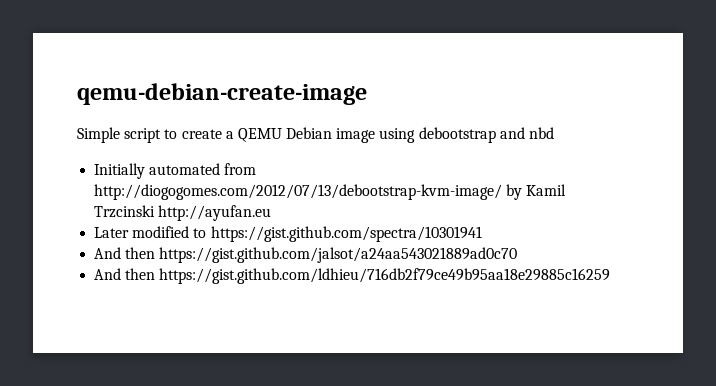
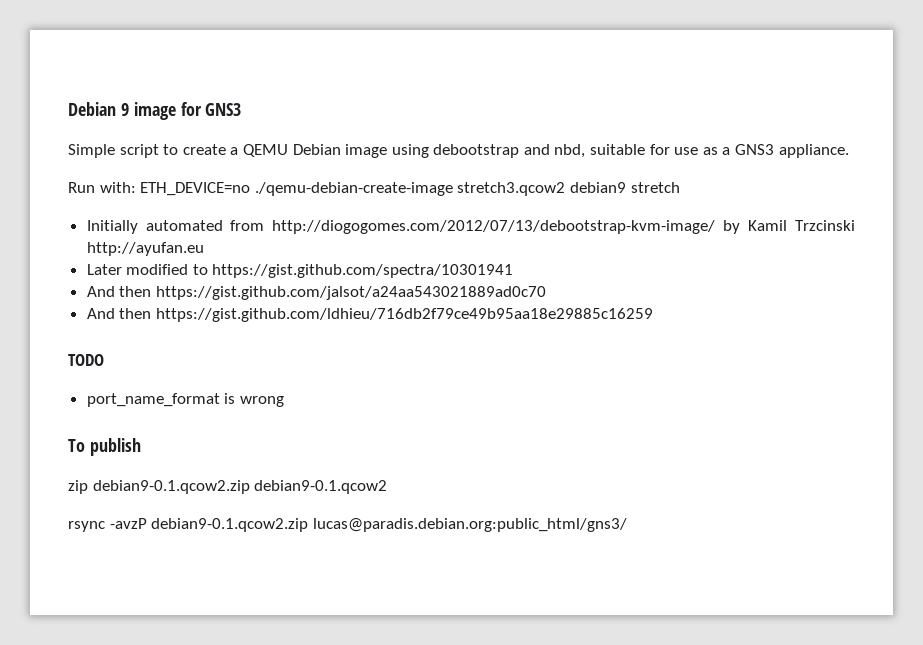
- qemu-debian-create-image
+ Debian 9 image for GNS3
- Simple script to create a QEMU Debian image using debootstrap and nbd
+ Simple script to create a QEMU Debian image using debootstrap and nbd, suitable for use as a GNS3 appliance.
+ Run with: ETH_DEVICE=no ./qemu-debian-create-image stretch3.qcow2 debian9 stretch
+ TODO
+ port_name_format is wrong
+ To publish
+ zip debian9-0.1.qcow2.zip debian9-0.1.qcow2
+ rsync -avzP debian9-0.1.qcow2.zip lucas@paradis.debian.org:public_html/gns3/

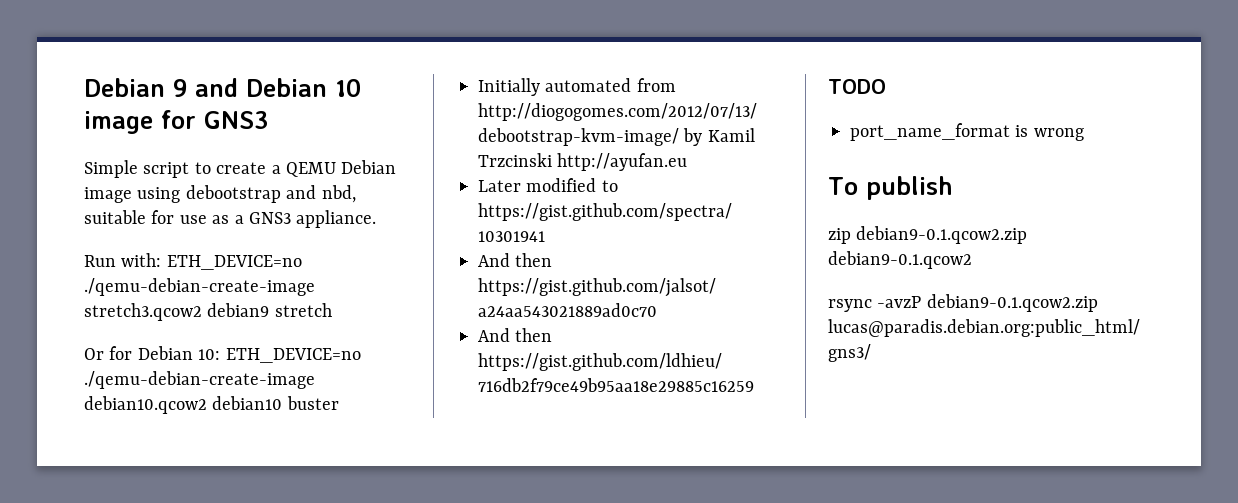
- Debian 9 image for GNS3
+ Debian 9 and Debian 10 image for GNS3
+ Or for Debian 10: ETH_DEVICE=no ./qemu-debian-create-image debian10.qcow2 debian10 buster

